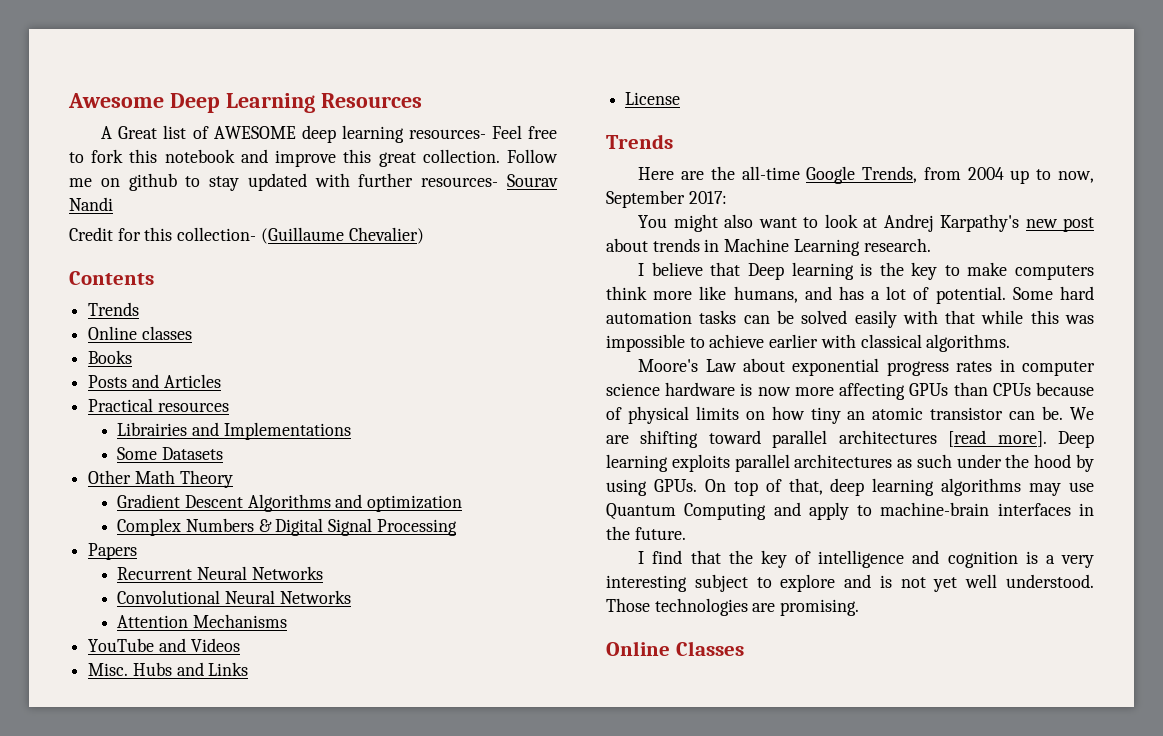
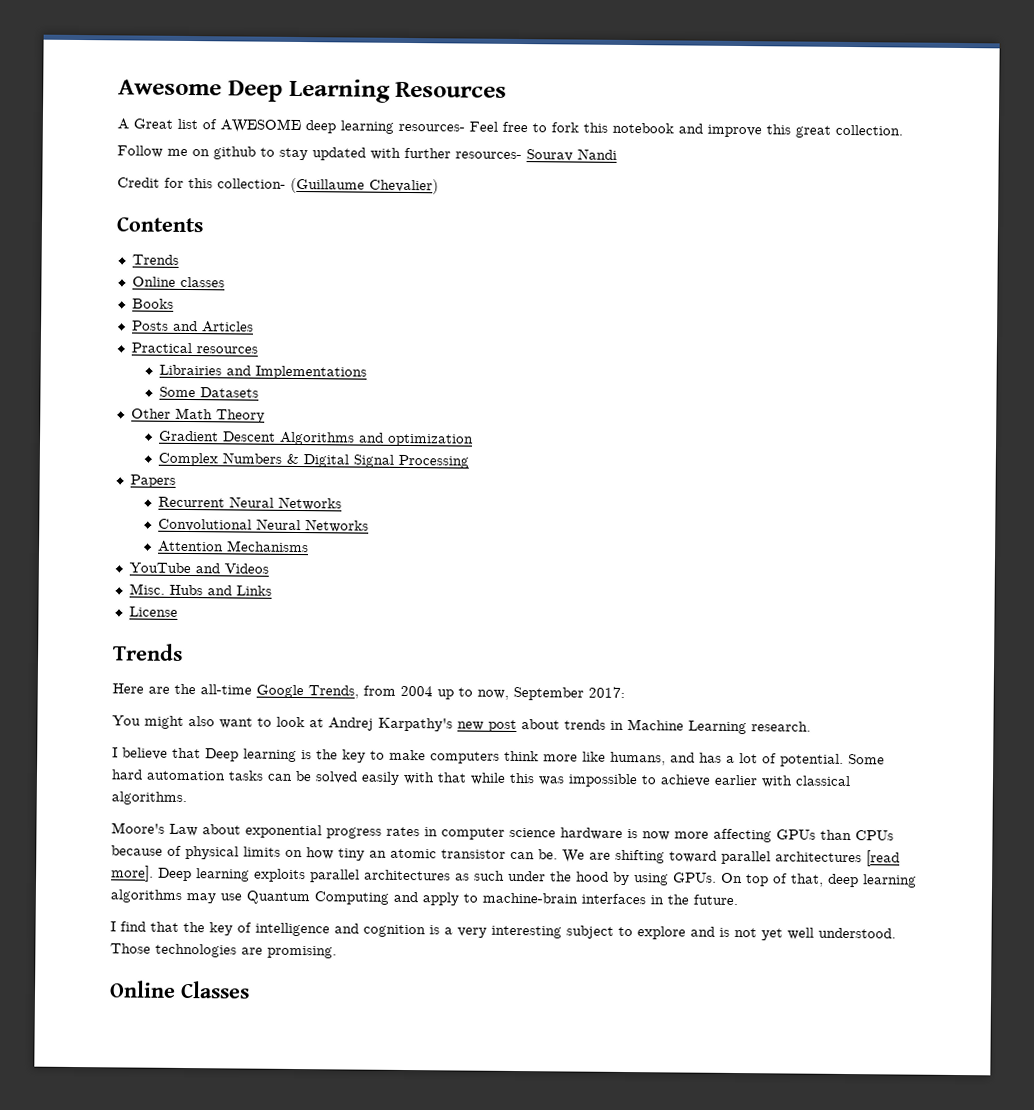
- A Great list of AWESOME deep learning resources- Feel free to fork this notebook and improve this great collection. Follow me on github to stay updated with further resources- Sourav Nandi
+ A Great list of AWESOME deep learning resources- Feel free to fork this notebook and improve this great collection.
+ Follow me on github to stay updated with further resources- Sourav Nandi

